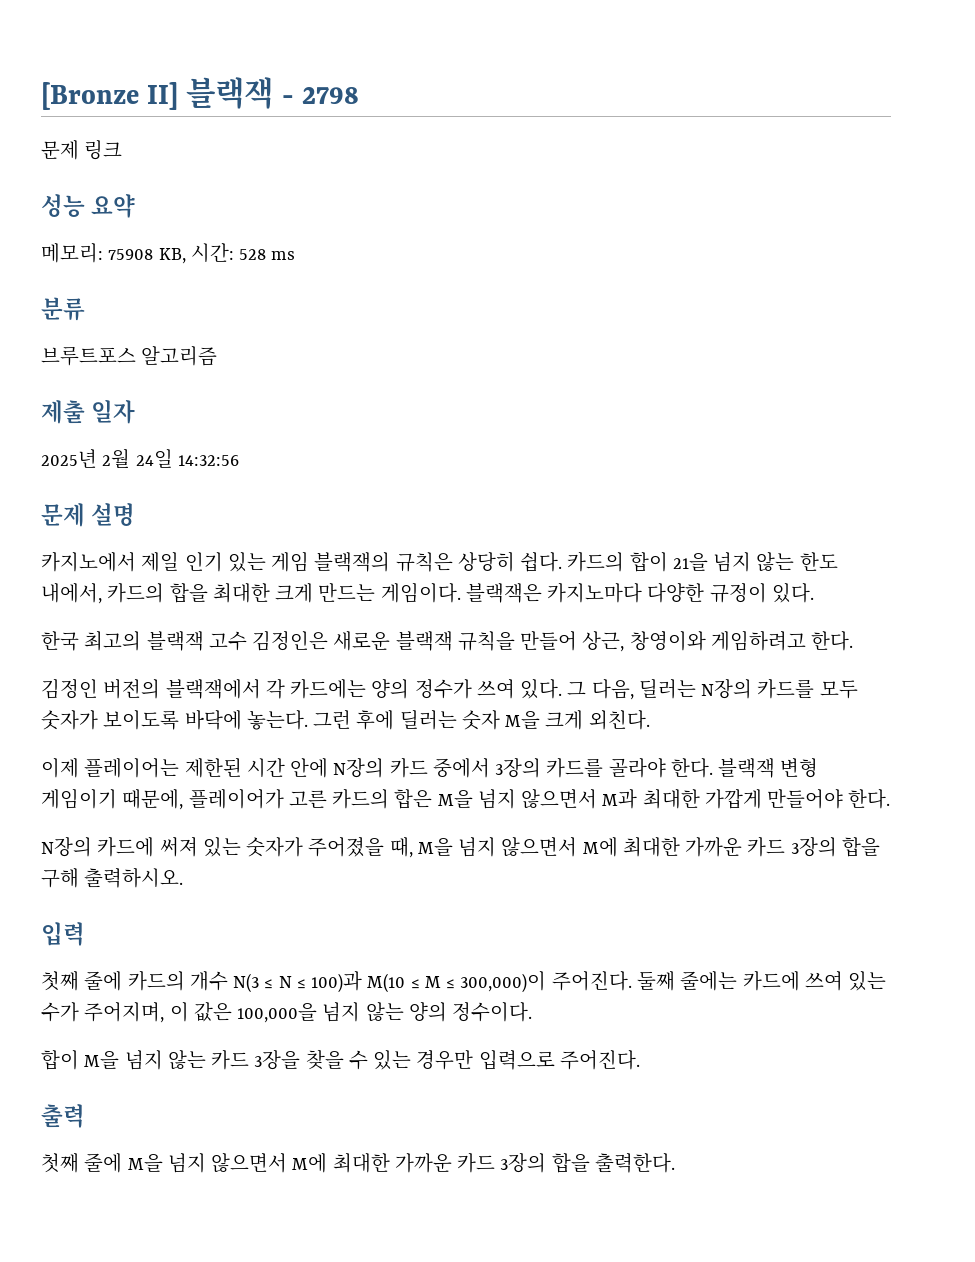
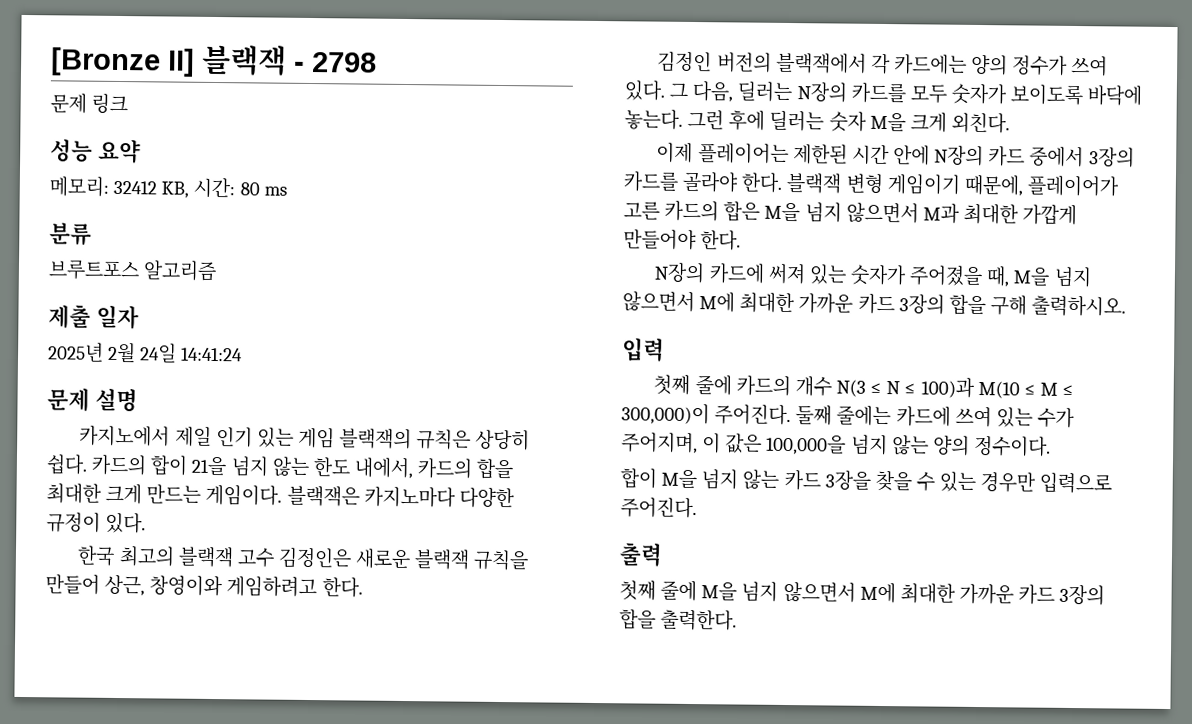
- 메모리: 75908 KB, 시간: 528 ms
+ 메모리: 32412 KB, 시간: 80 ms
- 2025년 2월 24일 14:32:56
+ 2025년 2월 24일 14:41:24

